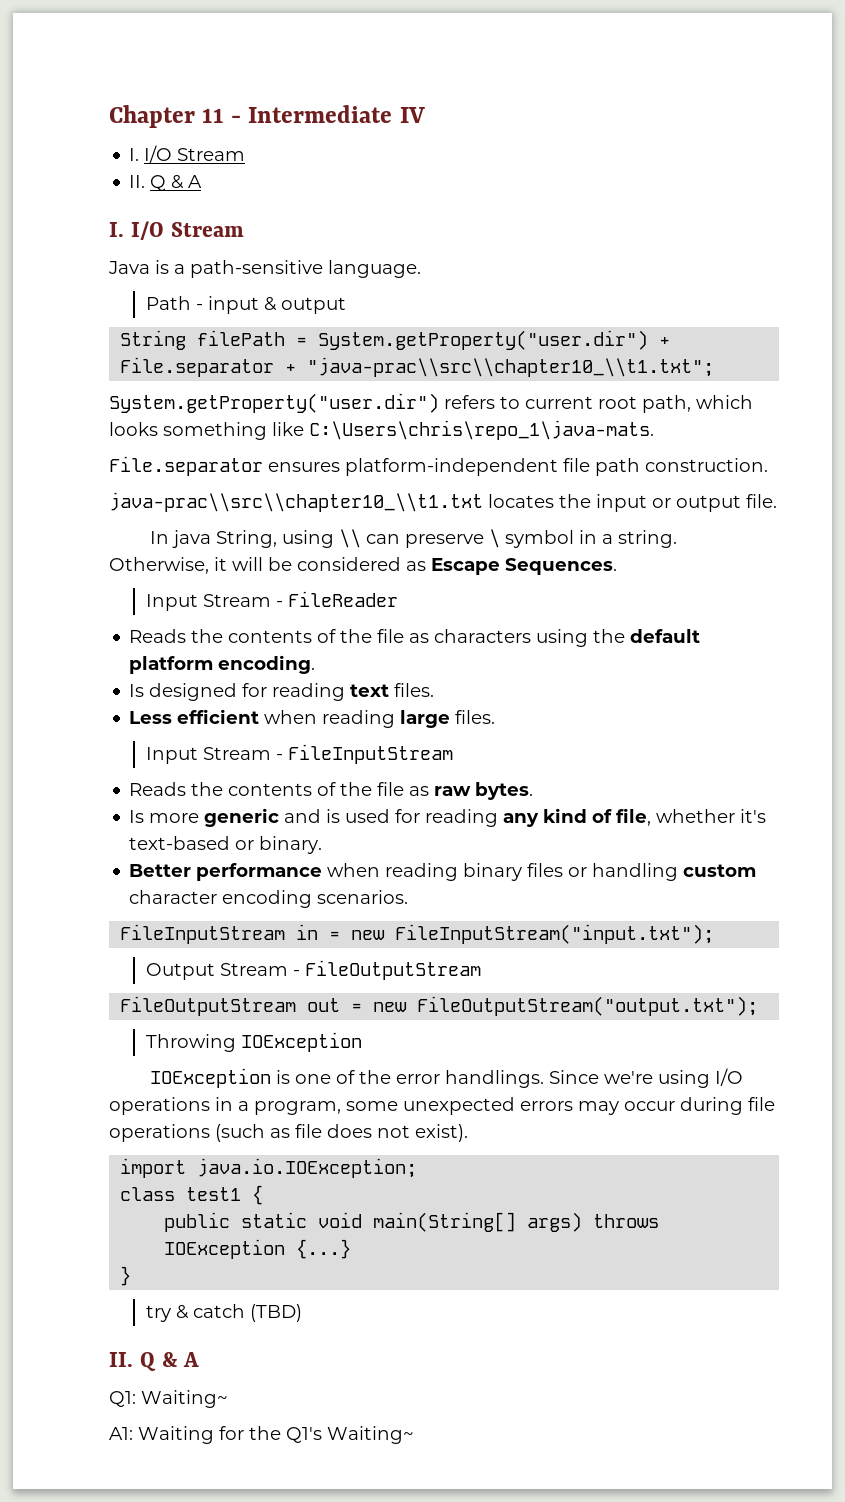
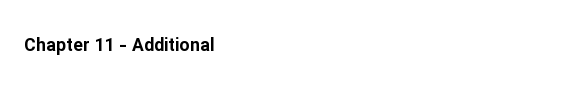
- Chapter 11 - Intermediate IV
- I. I/O Stream
- II. Q & A
- I. I/O Stream
- Java is a path-sensitive language.
- Path - input & output
- String filePath = System.getProperty("user.dir") + File.separator + "java-prac\\src\\chapter10_\\t1.txt";
- System.getProperty("user.dir") refers to current root path, which looks something like C:\Users\chris\repo_1\java-mats.
- File.separator ensures platform-independent file path construction.
- java-prac\\src\\chapter10_\\t1.txt locates the input or output file.
- In java String, using \\ can preserve \ symbol in a string. Otherwise, it will be considered as Escape Sequences.
- Input Stream - FileReader
- Reads the contents of the file as characters using the default platform encoding.
- Is designed for reading text files.
- Less efficient when reading large files.
- Input Stream - FileInputStream
- Reads the contents of the file as raw bytes.
- Is more generic and is used for reading any kind of file, whether it's text-based or binary.
- Better performance when reading binary files or handling custom character encoding scenarios.
- FileInputStream in = new FileInputStream("input.txt");
- Output Stream - FileOutputStream
- FileOutputStream out = new FileOutputStream("output.txt");
- Throwing IOException
- IOException is one of the error handlings. Since we're using I/O operations in a program, some unexpected errors may occur during file operations (such as file does not exist).
- import java.io.IOException;
- class test1 {
- public static void main(String[] args) throws IOException {...}
- }
- try & catch (TBD)
- II. Q & A
- Q1: Waiting~
- A1: Waiting for the Q1's Waiting~
+ Chapter 11 - Additional

